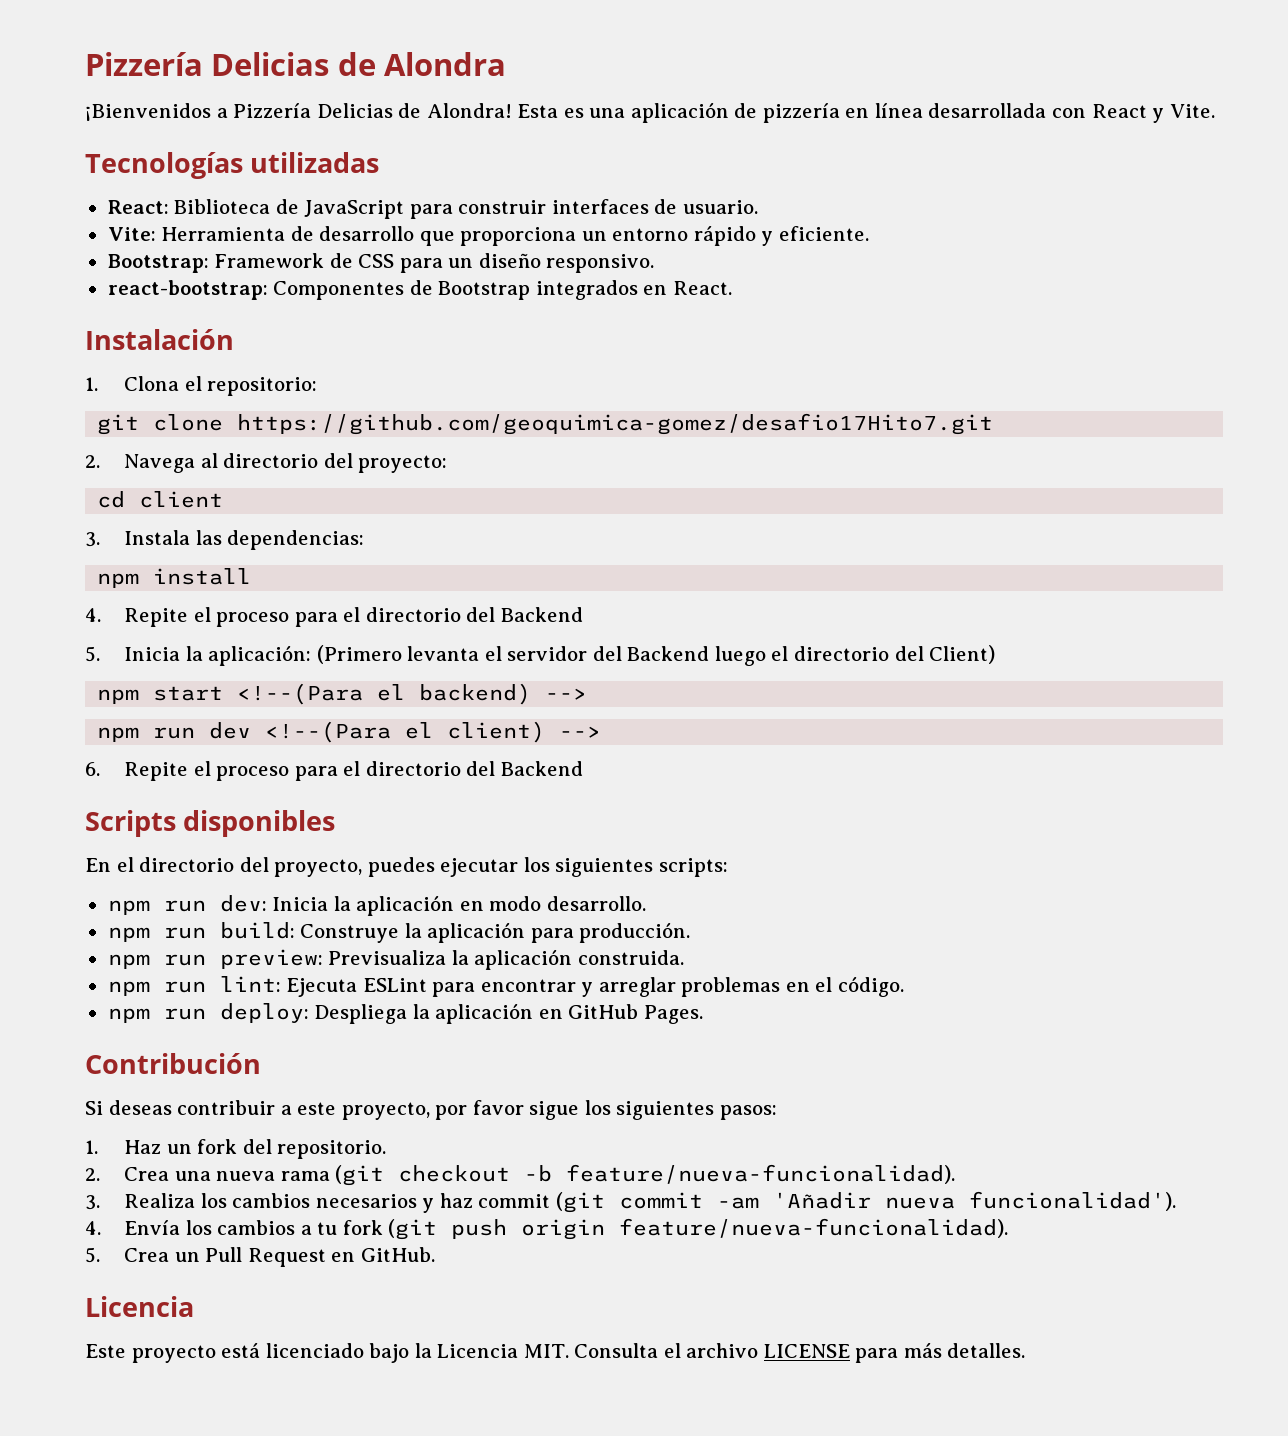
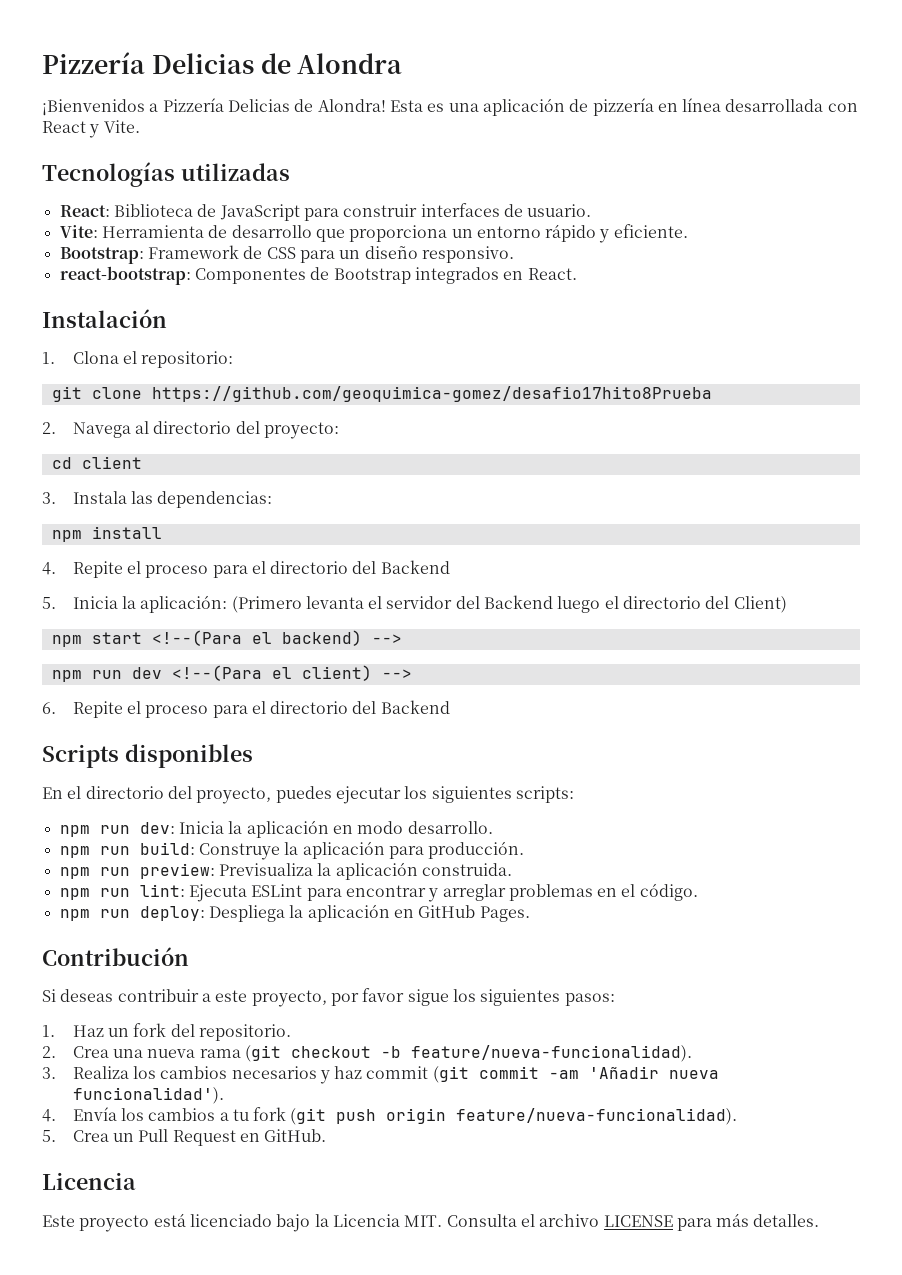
- git clone https://github.com/geoquimica-gomez/desafio17Hito7.git
+ git clone https://github.com/geoquimica-gomez/desafio17hito8Prueba

